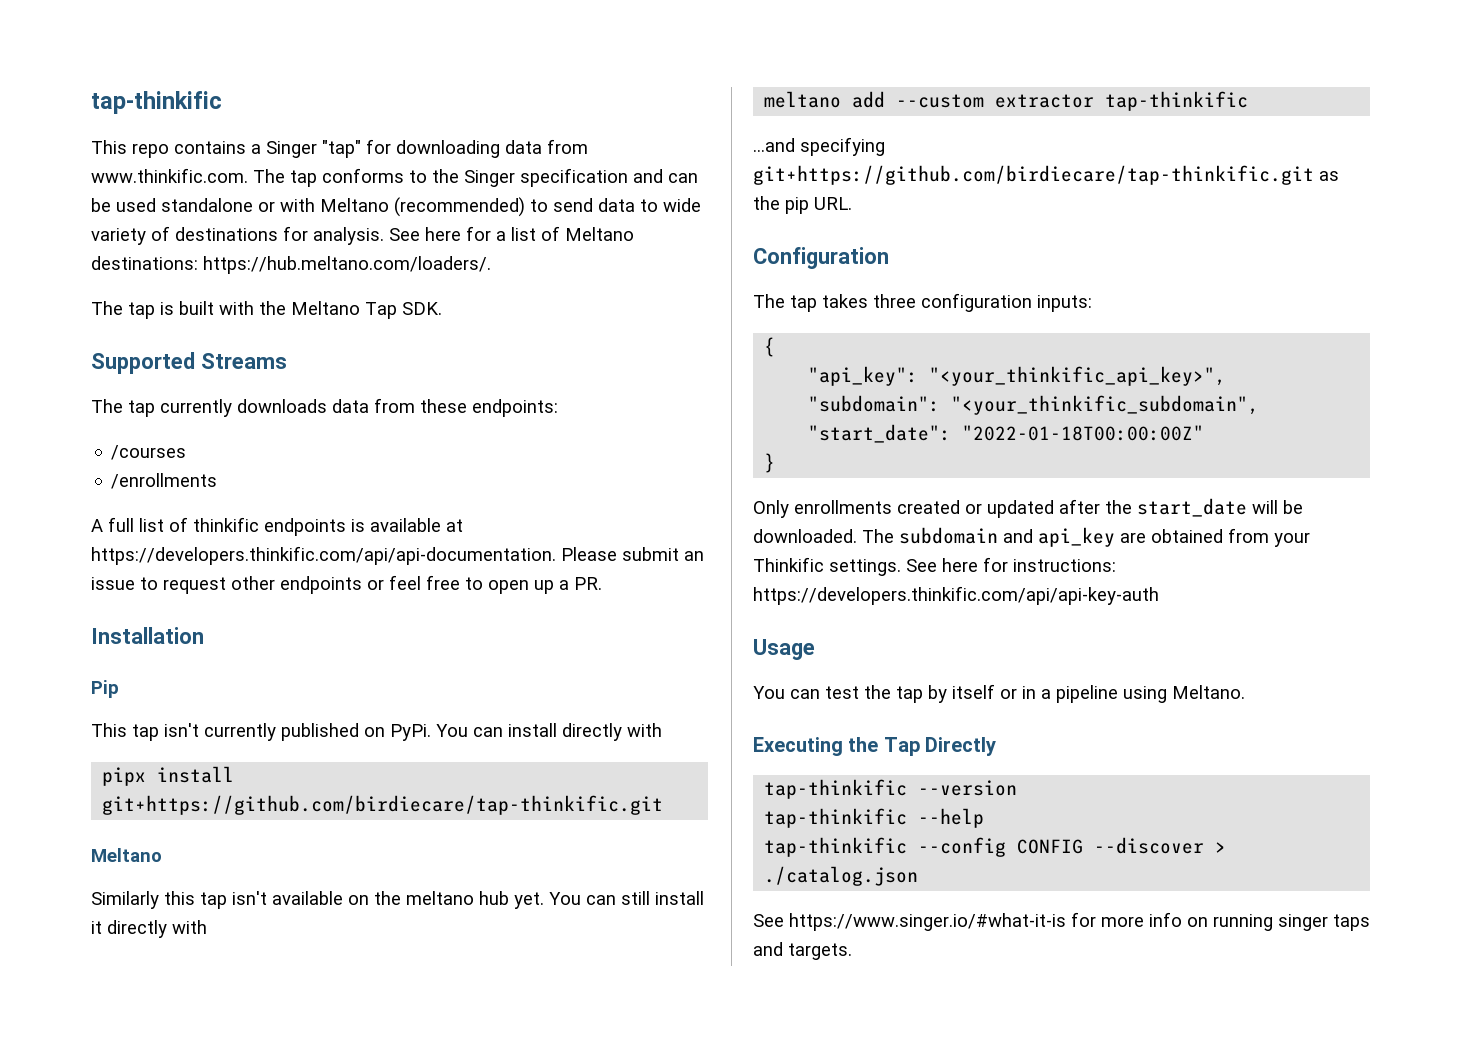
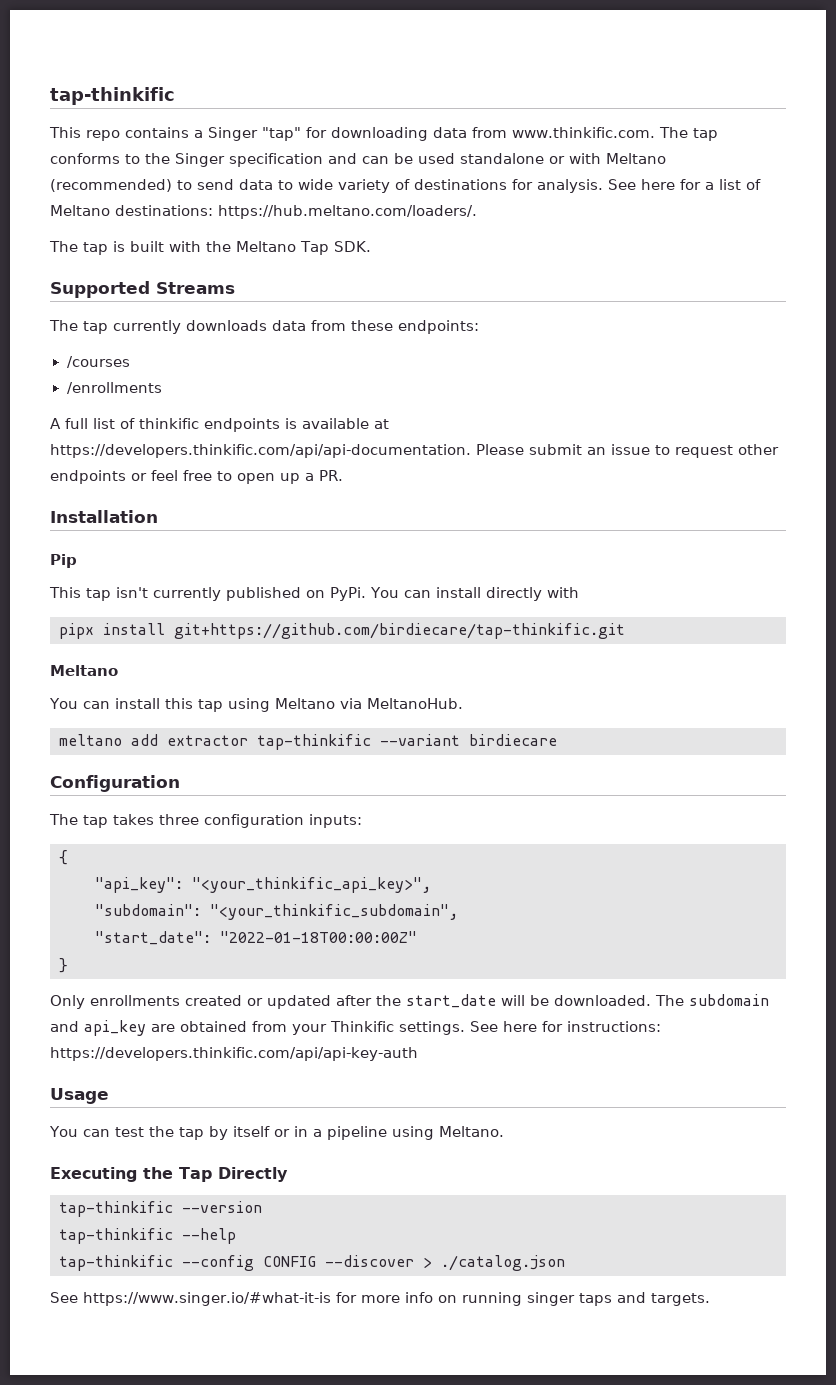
- Similarly this tap isn't available on the meltano hub yet. You can still install it directly with
+ You can install this tap using Meltano via MeltanoHub.
- meltano add --custom extractor tap-thinkific
- ...and specifying git+https://github.com/birdiecare/tap-thinkific.git as the pip URL.
+ meltano add extractor tap-thinkific --variant birdiecare

